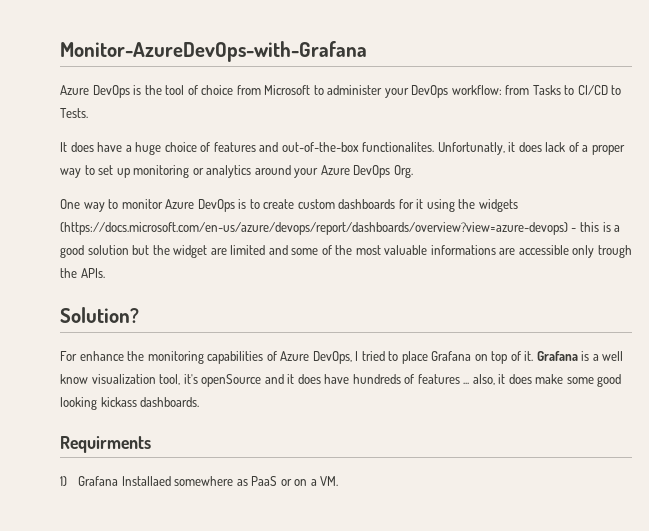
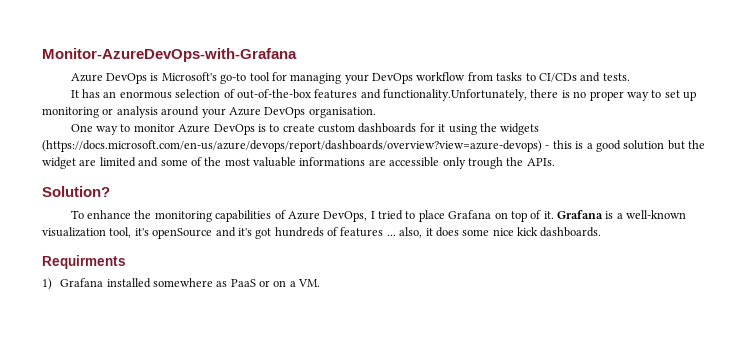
- Azure DevOps is the tool of choice from Microsoft to administer your DevOps workflow: from Tasks to CI/CD to Tests.
- It does have a huge choice of features and out-of-the-box functionalites. Unfortunatly, it does lack of a proper way to set up monitoring or analytics around your Azure DevOps Org.
+ Azure DevOps is Microsoft's go-to tool for managing your DevOps workflow from tasks to CI/CDs and tests.
+ It has an enormous selection of out-of-the-box features and functionality.Unfortunately, there is no proper way to set up monitoring or analysis around your Azure DevOps organisation.
- For enhance the monitoring capabilities of Azure DevOps, I tried to place Grafana on top of it.
+ To enhance the monitoring capabilities of Azure DevOps, I tried to place Grafana on top of it.
- Grafana is a well know visualization tool, it's openSource and it does have hundreds of features ... also, it does make some good looking kickass dashboards.
+ Grafana is a well-known visualization tool, it's openSource and it's got hundreds of features ... also, it does some nice kick dashboards.
- 1) Grafana Installaed somewhere as PaaS or on a VM.
+ 1) Grafana installed somewhere as PaaS or on a VM.

